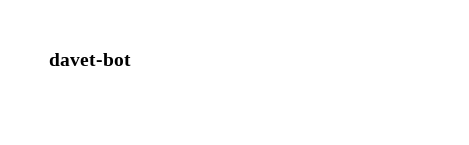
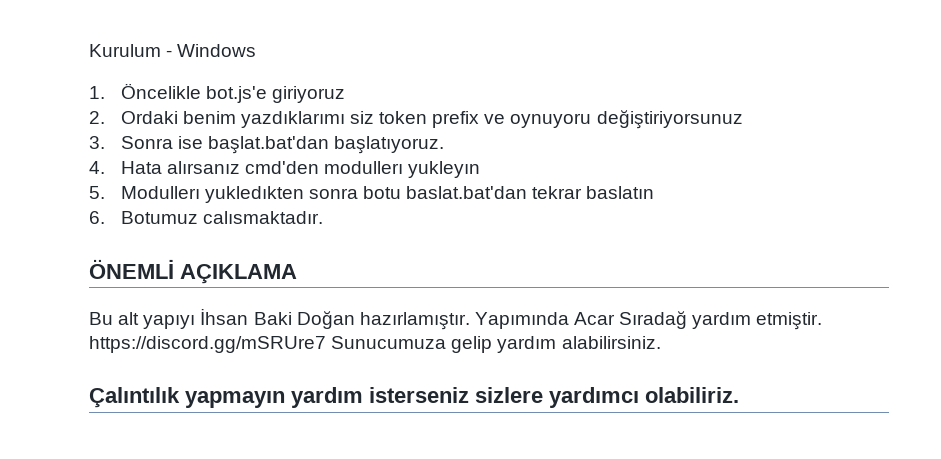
- davet-bot
+ Kurulum - Windows
+ 1. Öncelikle bot.js'e giriyoruz
+ 2. Ordaki benim yazdıklarımı siz token prefix ve oynuyoru değiştiriyorsunuz
+ 3. Sonra ise başlat.bat'dan başlatıyoruz.
+ 4. Hata alırsanız cmd'den modullerı yukleyın
+ 5. Modullerı yukledıkten sonra botu baslat.bat'dan tekrar baslatın
+ 6. Botumuz calısmaktadır.
+ ÖNEMLİ AÇIKLAMA
+ Bu alt yapıyı İhsan Baki Doğan hazırlamıştır. Yapımında Acar Sıradağ yardım etmiştir. https://discord.gg/mSRUre7 Sunucumuza gelip yardım alabilirsiniz.
+ Çalıntılık yapmayın yardım isterseniz sizlere yardımcı olabiliriz.

